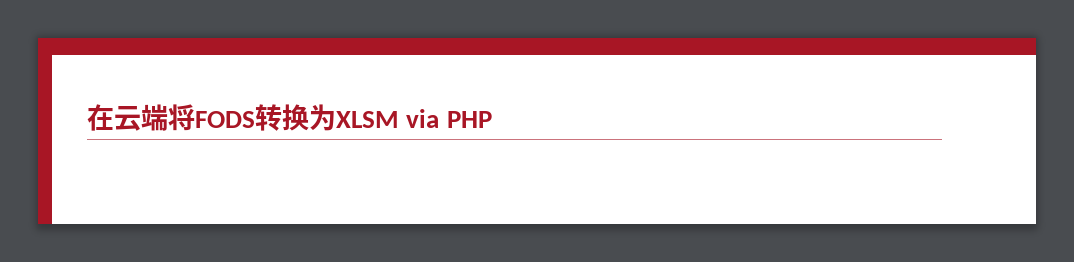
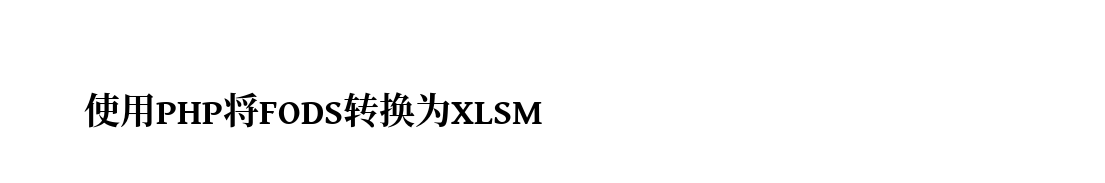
- 在云端将FODS转换为XLSM via PHP
+ 使用PHP将FODS转换为XLSM

